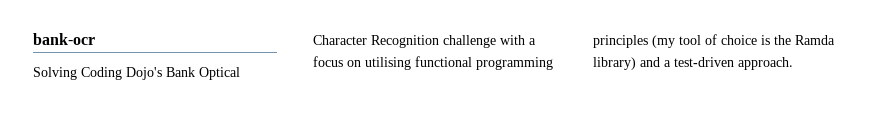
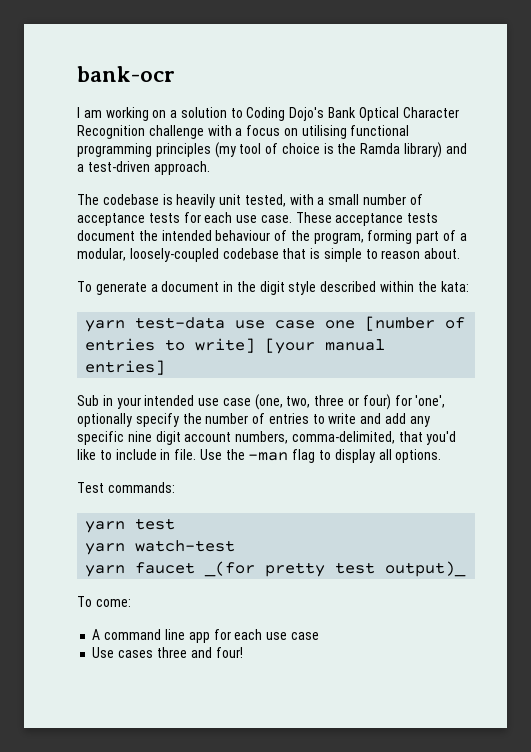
- Solving Coding Dojo's Bank Optical Character Recognition challenge with a focus on utilising functional programming principles (my tool of choice is the Ramda library) and a test-driven approach.
+ I am working on a solution to Coding Dojo's Bank Optical Character Recognition challenge with a focus on utilising functional programming principles (my tool of choice is the Ramda library) and a test-driven approach.
+ The codebase is heavily unit tested, with a small number of acceptance tests for each use case. These acceptance tests document the intended behaviour of the program, forming part of a modular, loosely-coupled codebase that is simple to reason about.
+ To generate a document in the digit style described within the kata:
+ yarn test-data use case one [number of entries to write] [your manual entries]
+ Sub in your intended use case (one, two, three or four) for 'one', optionally specify the number of entries to write and add any specific nine digit account numbers, comma-delimited, that you'd like to include in file. Use the -man flag to display all options.
+ Test commands:
+ yarn test
+ yarn watch-test
+ yarn faucet _(for pretty test output)_
+ To come:
+ A command line app for each use case
+ Use cases three and four!

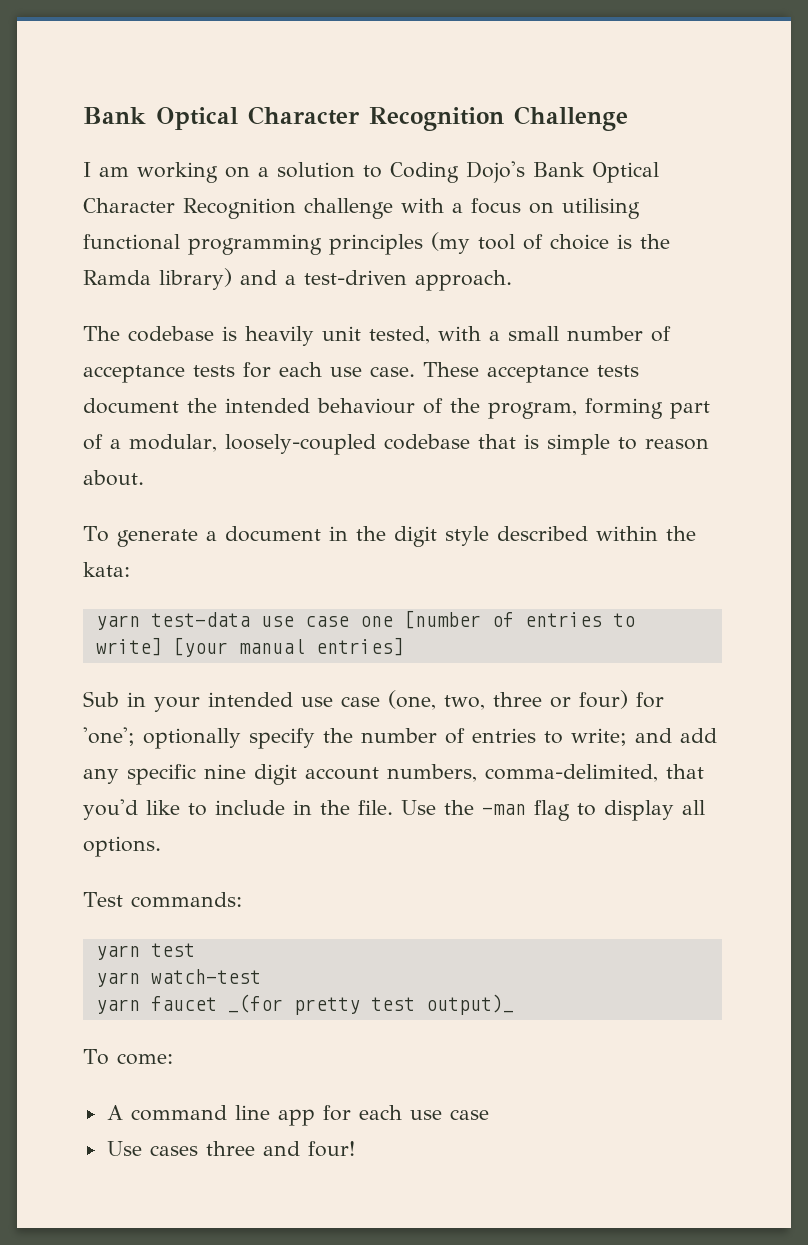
- bank-ocr
+ Bank Optical Character Recognition Challenge
- Sub in your intended use case (one, two, three or four) for 'one', optionally specify the number of entries to write and add any specific nine digit account numbers, comma-delimited, that you'd like to include in file.
+ Sub in your intended use case (one, two, three or four) for 'one'; optionally specify the number of entries to write; and add any specific nine digit account numbers, comma-delimited, that you'd like to include in the file.

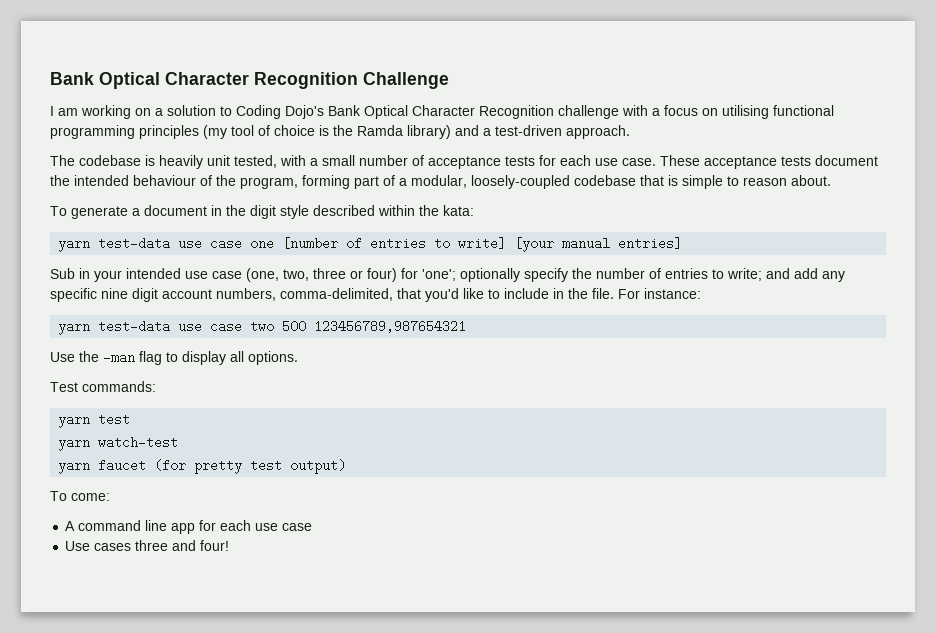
- Sub in your intended use case (one, two, three or four) for 'one'; optionally specify the number of entries to write; and add any specific nine digit account numbers, comma-delimited, that you'd like to include in the file. Use the -man flag to display all options.
+ Sub in your intended use case (one, two, three or four) for 'one'; optionally specify the number of entries to write; and add any specific nine digit account numbers, comma-delimited, that you'd like to include in the file. For instance:
+ yarn test-data use case two 500 123456789,987654321
+ Use the -man flag to display all options.
- yarn faucet _(for pretty test output)_
+ yarn faucet (for pretty test output)

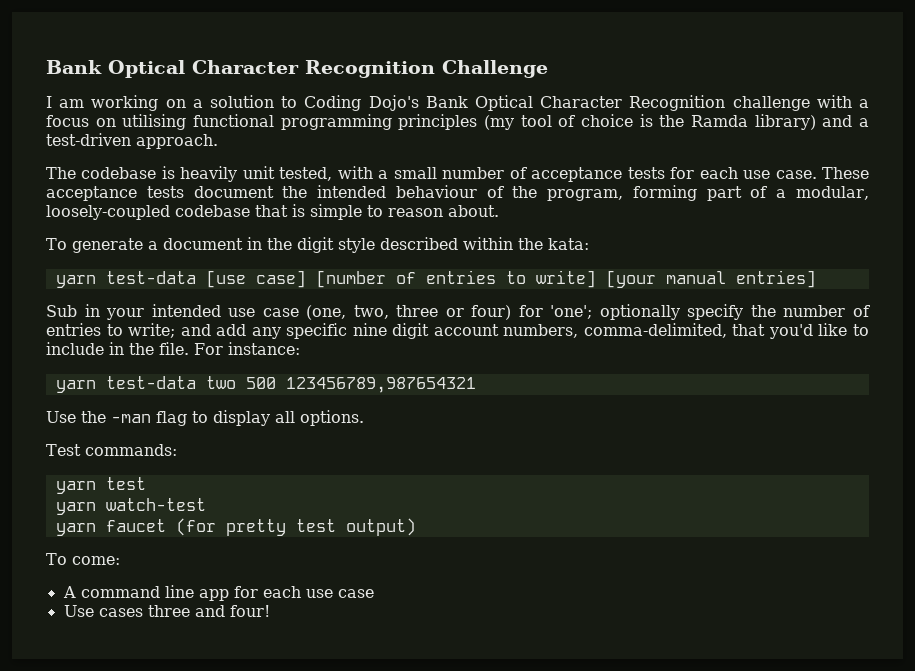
- yarn test-data use case one [number of entries to write] [your manual entries]
+ yarn test-data [use case] [number of entries to write] [your manual entries]
- yarn test-data use case two 500 123456789,987654321
+ yarn test-data two 500 123456789,987654321

